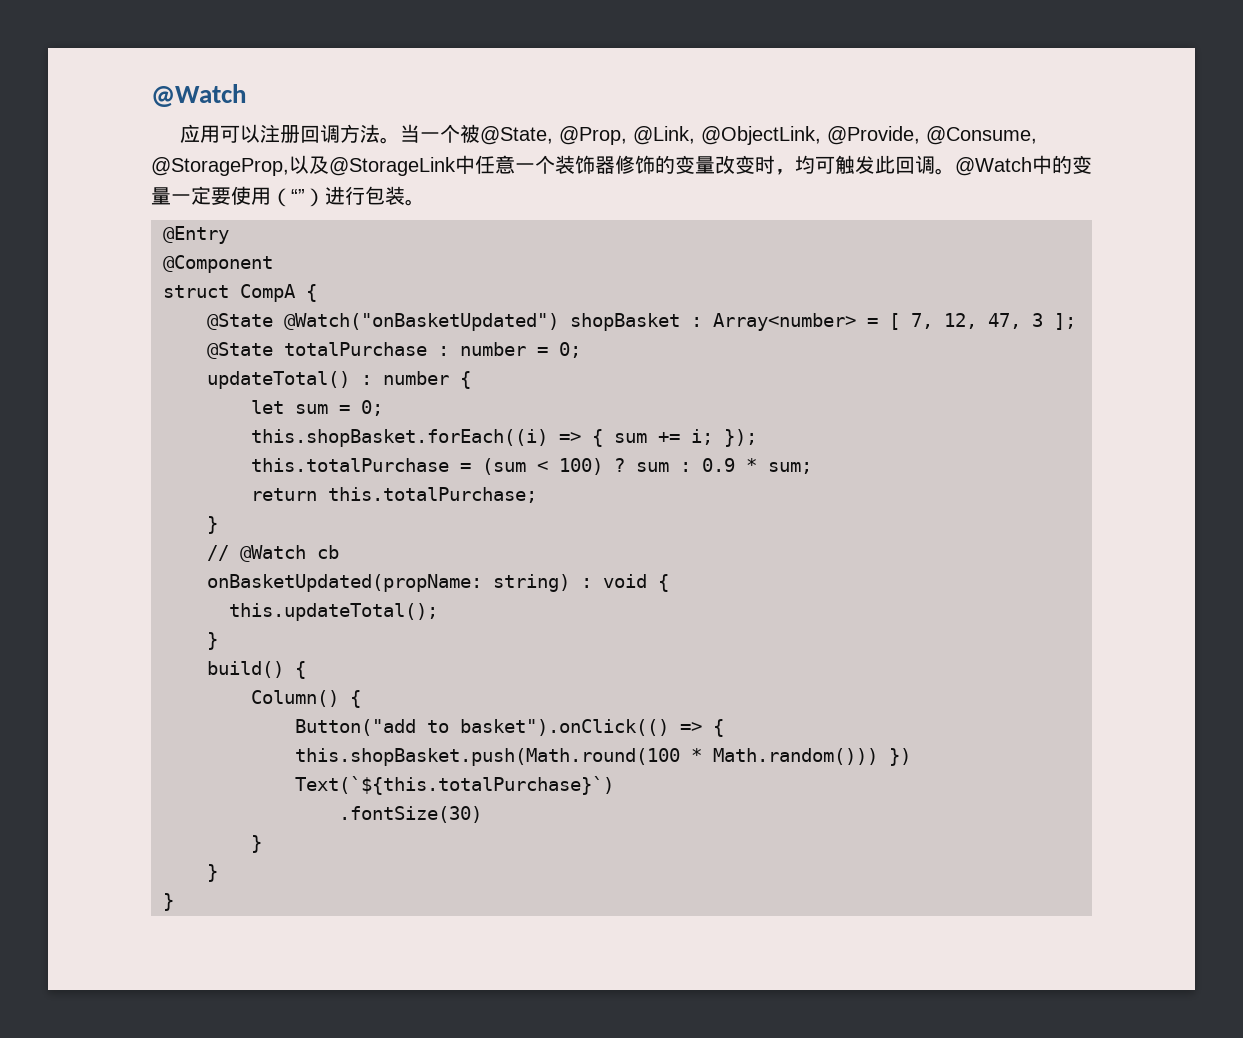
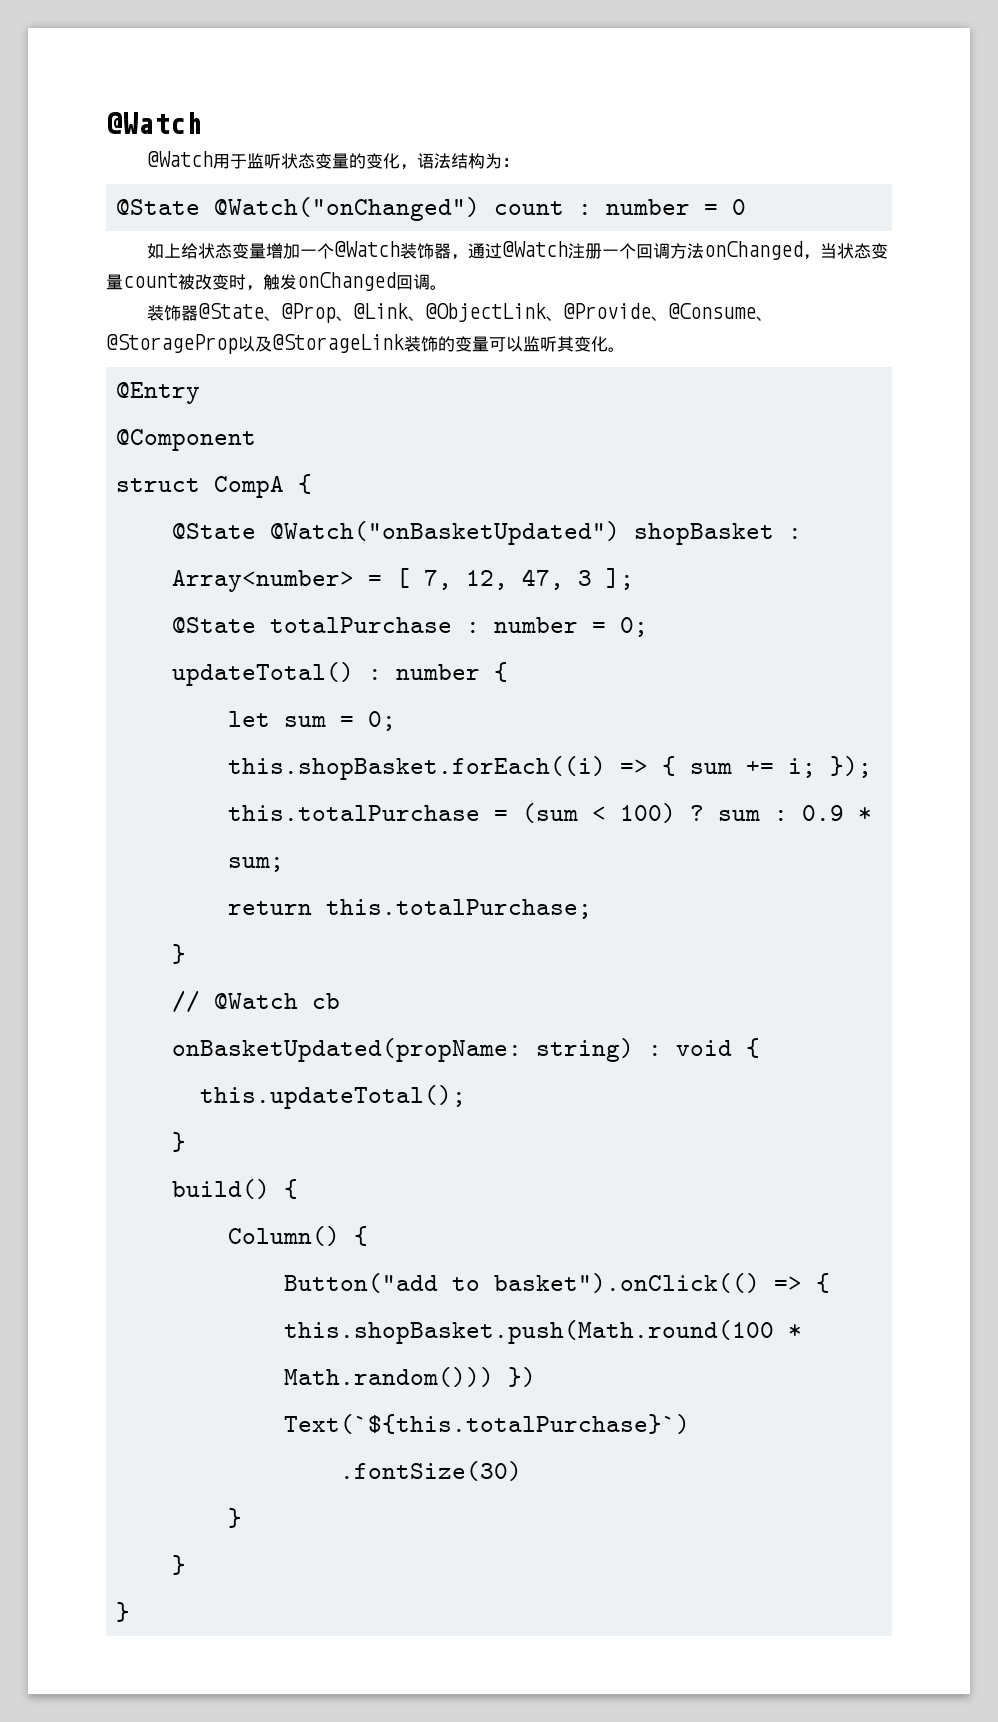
- 应用可以注册回调方法。当一个被@State, @Prop, @Link, @ObjectLink, @Provide, @Consume, @StorageProp,以及@StorageLink中任意一个装饰器修饰的变量改变时，均可触发此回调。@Watch中的变量一定要使用（“”）进行包装。
+ @Watch用于监听状态变量的变化，语法结构为：
+ @State @Watch("onChanged") count : number = 0
+ 如上给状态变量增加一个@Watch装饰器，通过@Watch注册一个回调方法onChanged，当状态变量count被改变时，触发onChanged回调。
+ 装饰器@State、@Prop、@Link、@ObjectLink、@Provide、@Consume、@StorageProp以及@StorageLink装饰的变量可以监听其变化。

